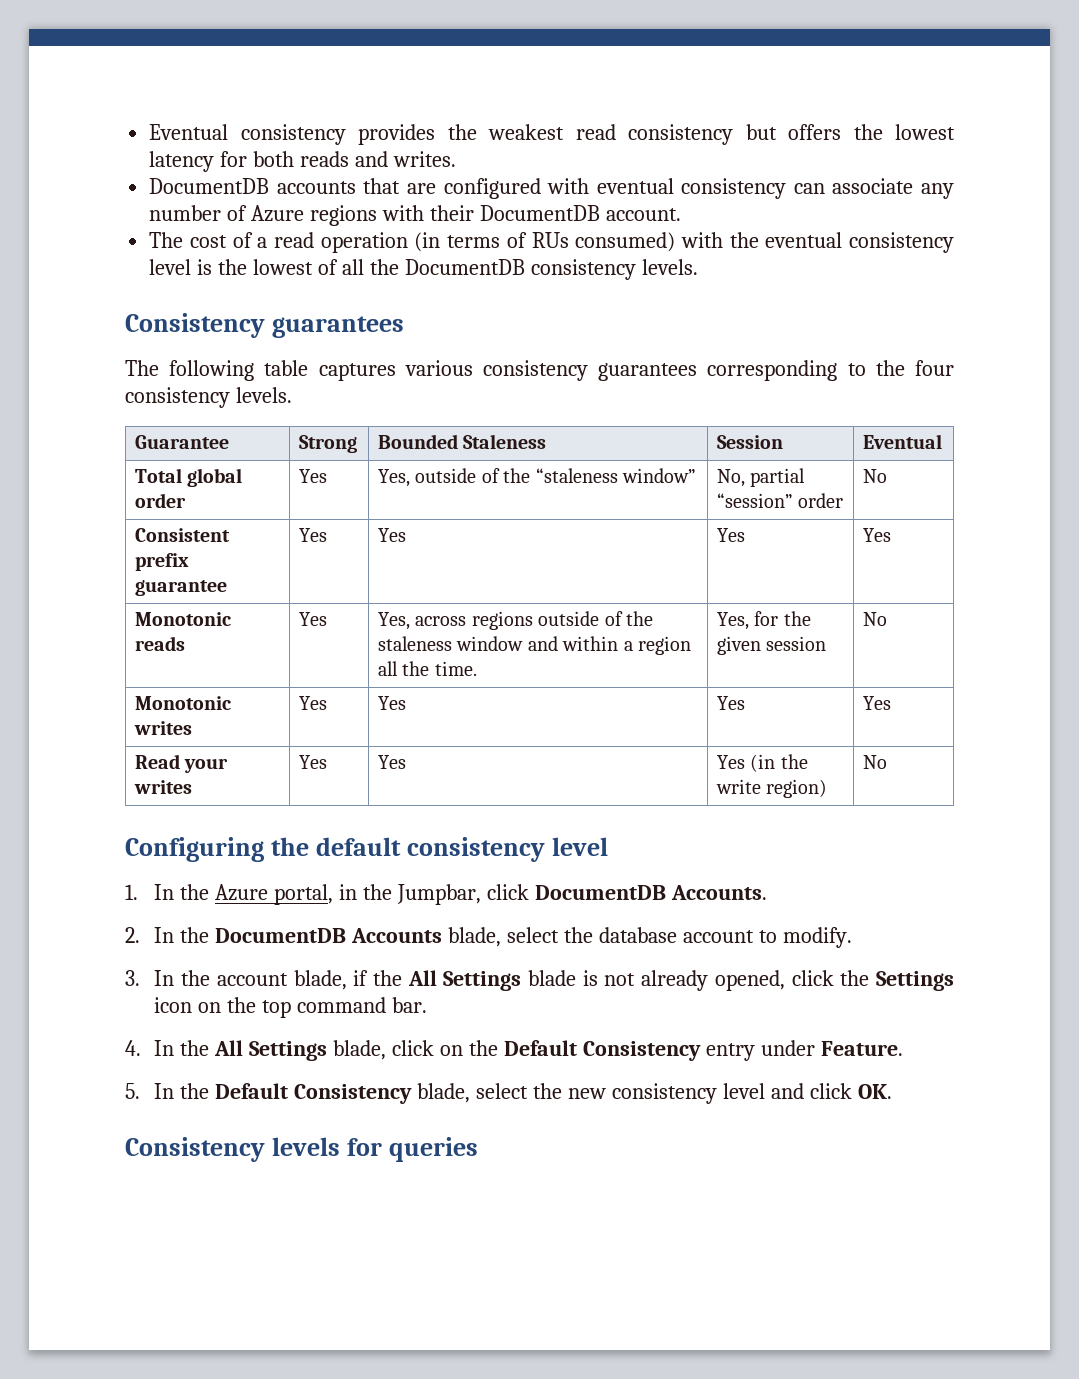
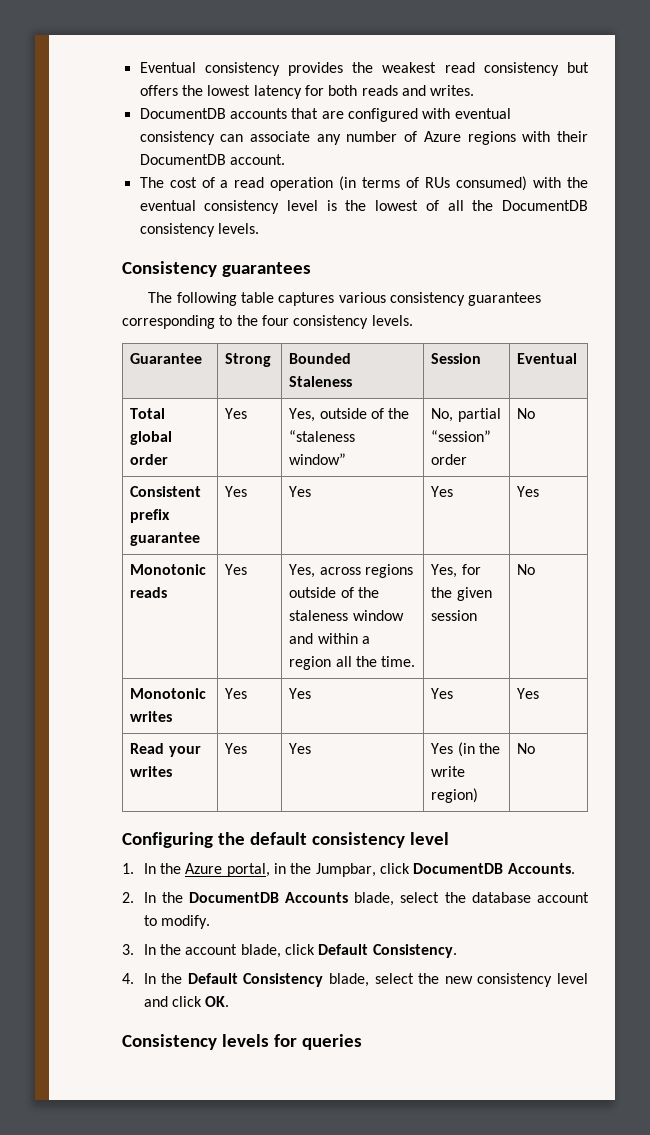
- 3. In the account blade, if the All Settings blade is not already opened, click the Settings icon on the top command bar.
- 4. In the All Settings blade, click on the Default Consistency entry under Feature.
- 5. In the Default Consistency blade, select the new consistency level and click OK.
+ 3. In the account blade, click Default Consistency.
+ 4. In the Default Consistency blade, select the new consistency level and click OK.

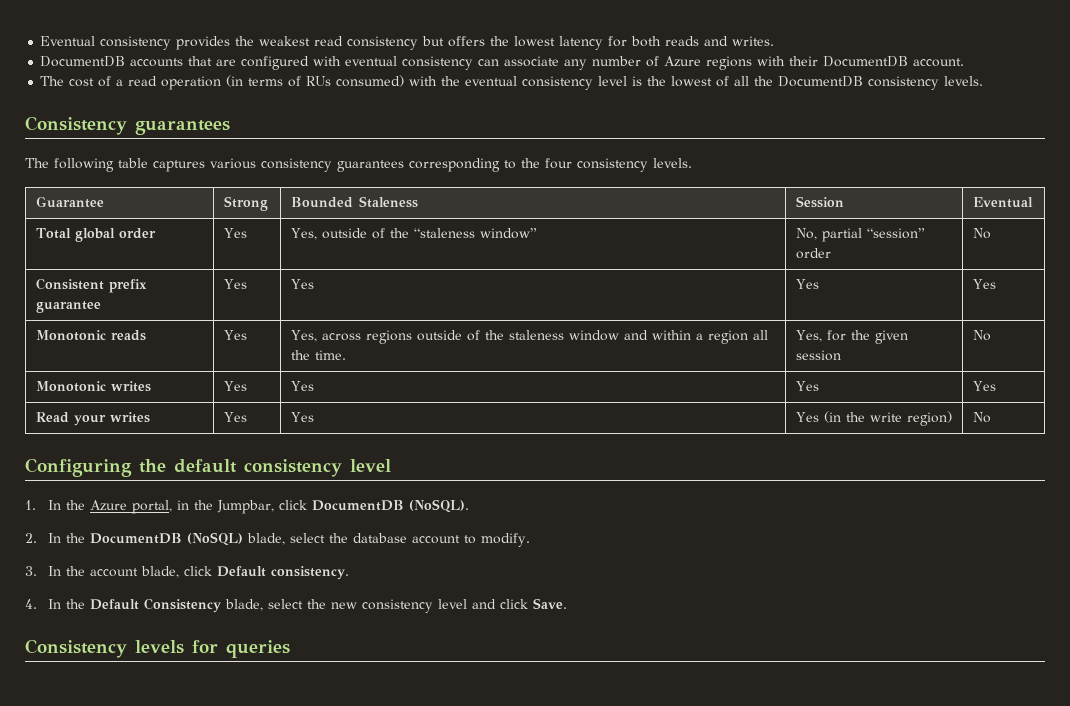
- 1. In the Azure portal, in the Jumpbar, click DocumentDB Accounts.
+ 1. In the Azure portal, in the Jumpbar, click DocumentDB (NoSQL).
- 2. In the DocumentDB Accounts blade, select the database account to modify.
+ 2. In the DocumentDB (NoSQL) blade, select the database account to modify.
- 3. In the account blade, click Default Consistency.
+ 3. In the account blade, click Default consistency.
- 4. In the Default Consistency blade, select the new consistency level and click OK.
+ 4. In the Default Consistency blade, select the new consistency level and click Save.

